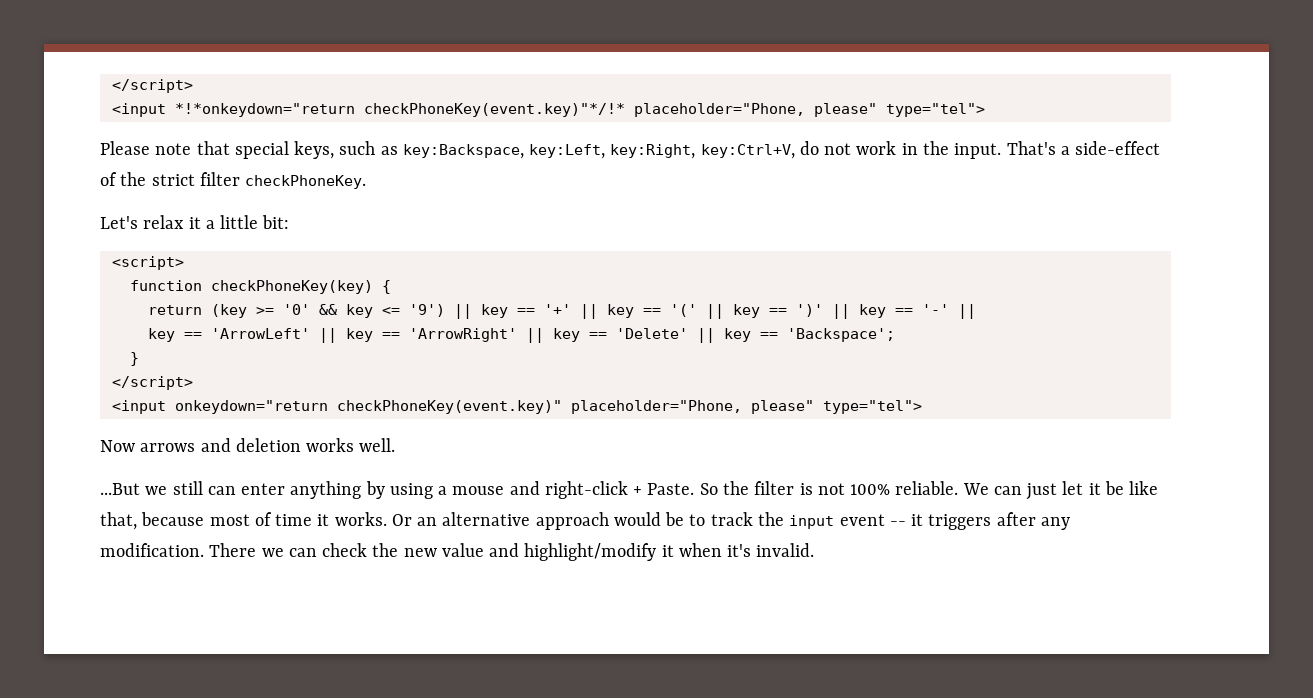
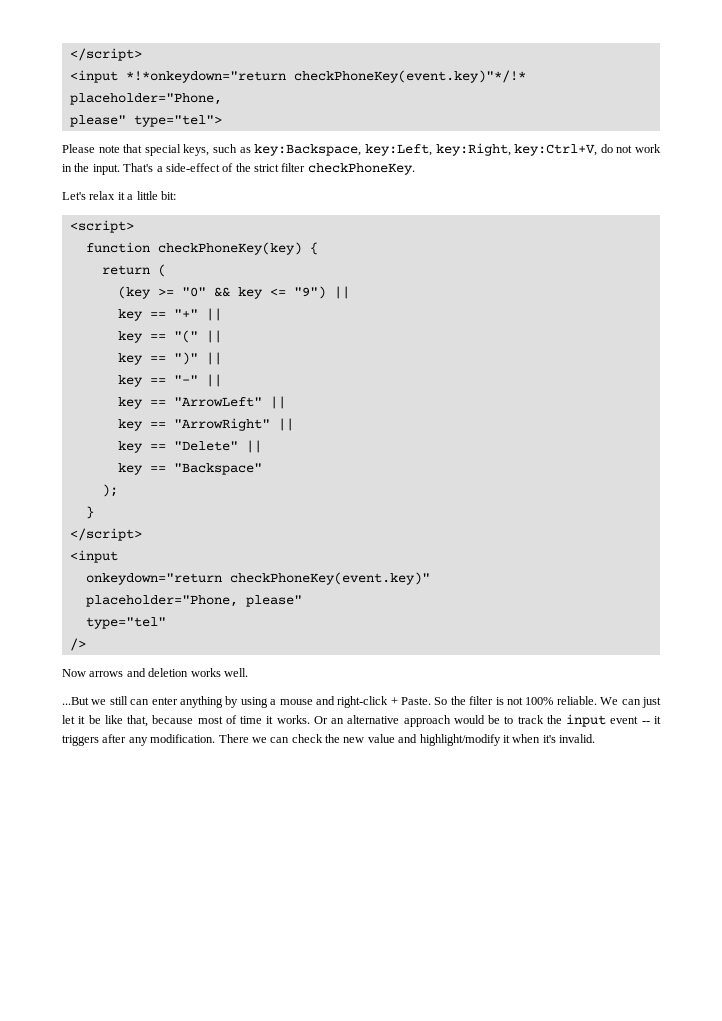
- <input *!*onkeydown="return checkPhoneKey(event.key)"*/!* placeholder="Phone, please" type="tel">
+ <input *!*onkeydown="return checkPhoneKey(event.key)"*/!* placeholder="Phone,
+ please" type="tel">
- return (key >= '0' && key <= '9') || key == '+' || key == '(' || key == ')' || key == '-' ||
- key == 'ArrowLeft' || key == 'ArrowRight' || key == 'Delete' || key == 'Backspace';
+ return (
+ (key >= "0" && key <= "9") ||
+ key == "+" ||
+ key == "(" ||
+ key == ")" ||
+ key == "-" ||
+ key == "ArrowLeft" ||
+ key == "ArrowRight" ||
+ key == "Delete" ||
+ key == "Backspace"
+ );
  }
  </script>
- <input onkeydown="return checkPhoneKey(event.key)" placeholder="Phone, please" type="tel">
+ <input
+ onkeydown="return checkPhoneKey(event.key)"
+ placeholder="Phone, please"
+ type="tel"
+ />

